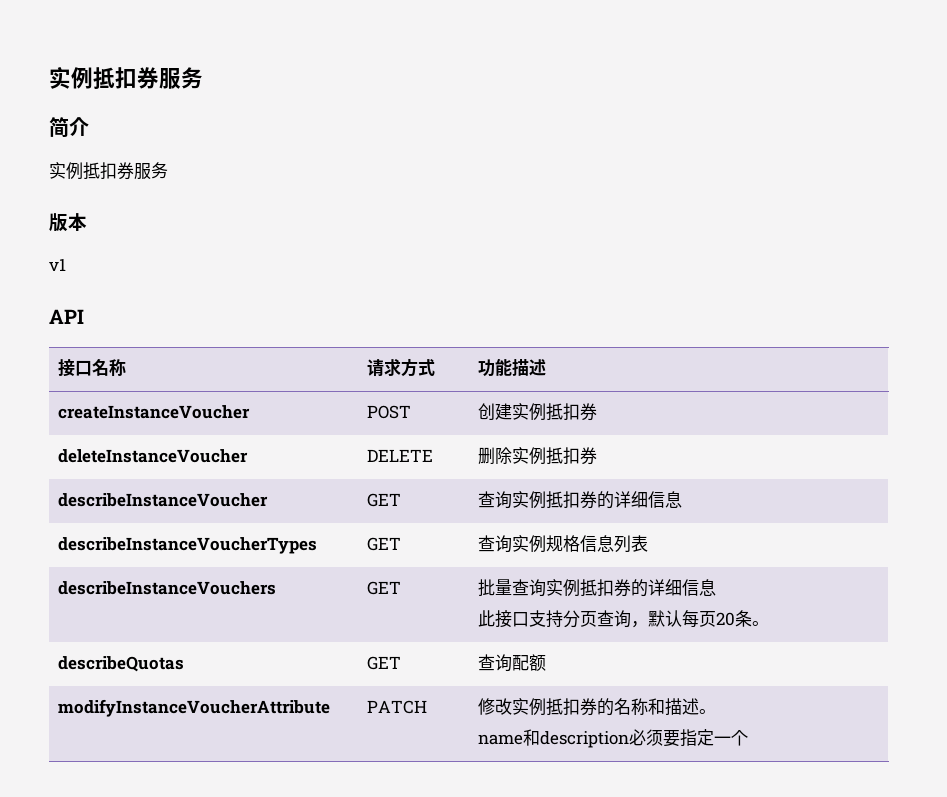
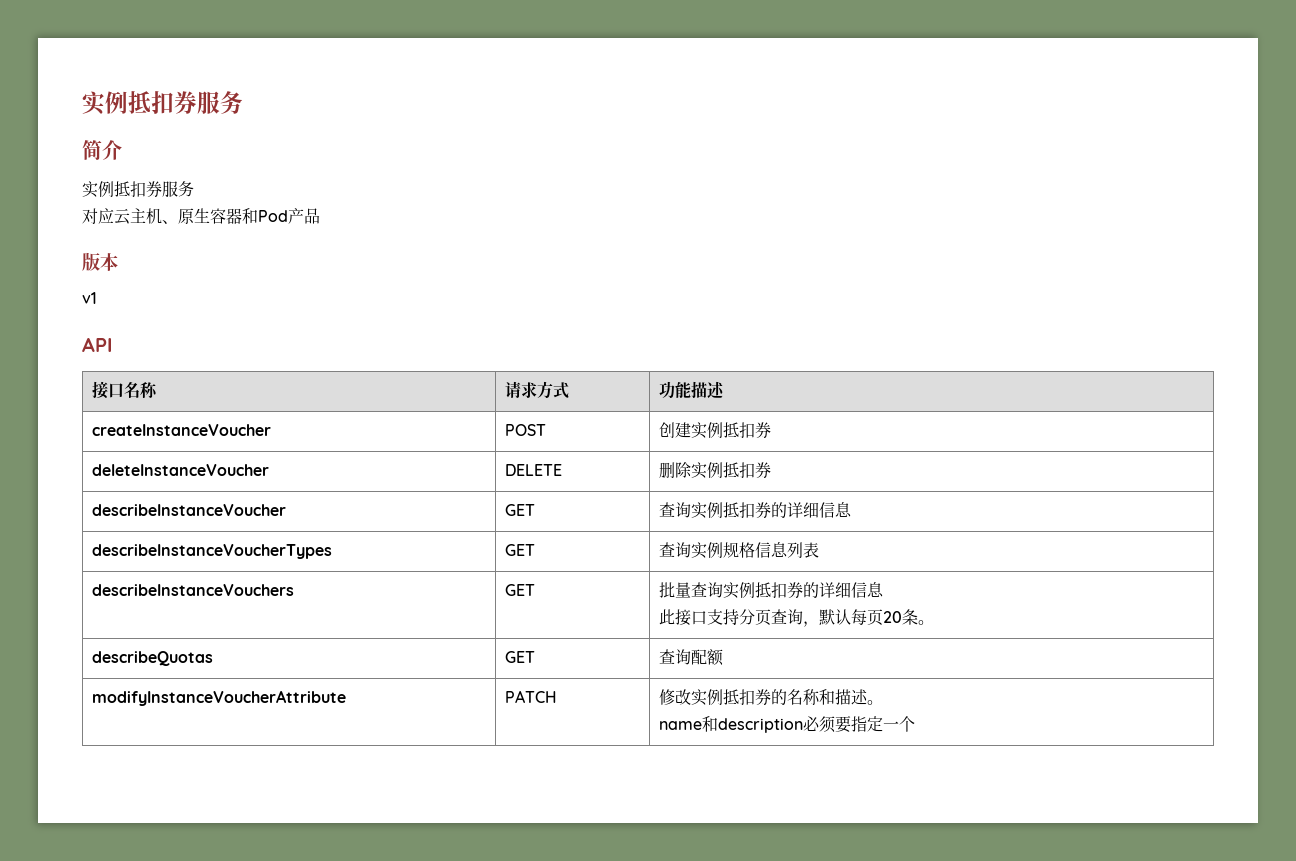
+ 对应云主机、原生容器和Pod产品

